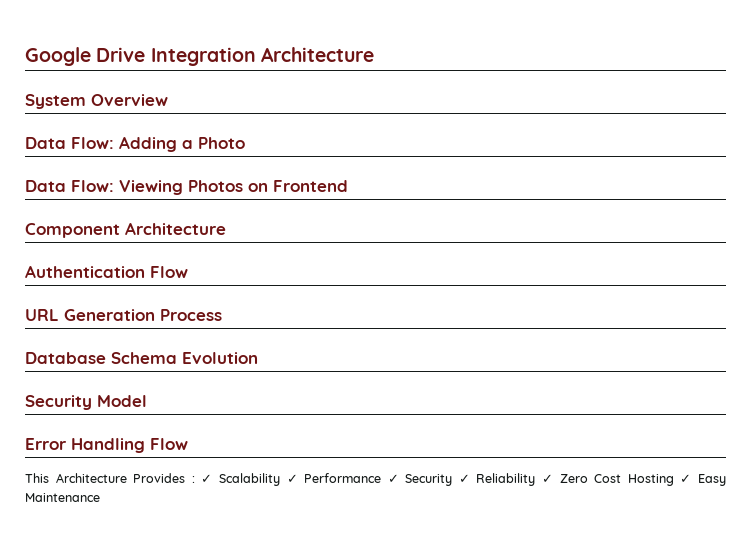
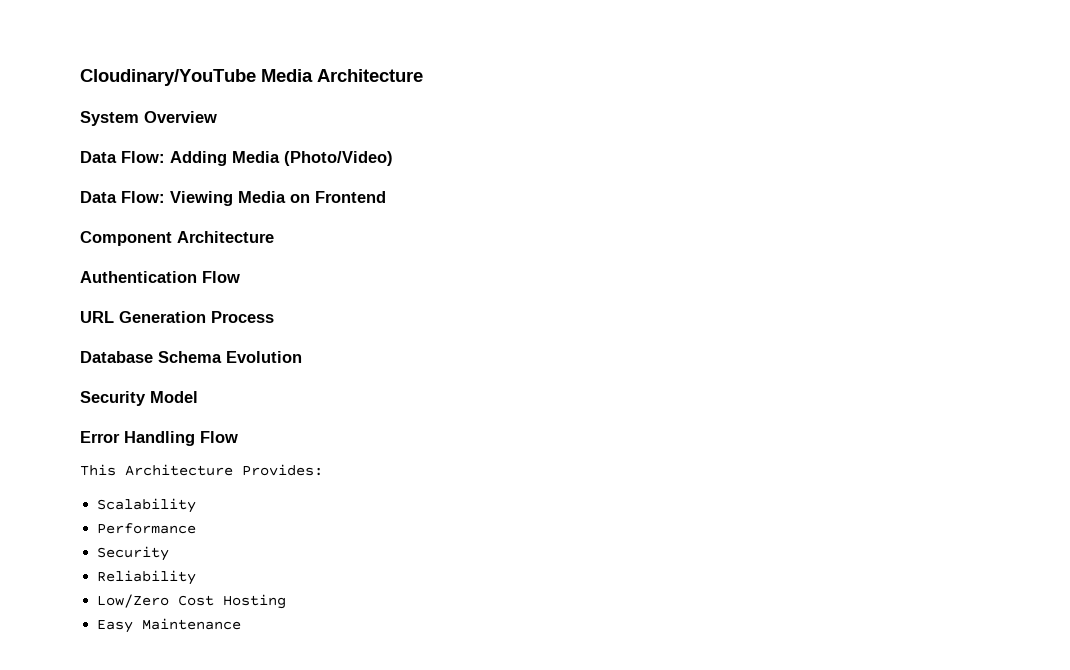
- Google Drive Integration Architecture
+ Cloudinary/YouTube Media Architecture
- Data Flow: Adding a Photo
+ Data Flow: Adding Media (Photo/Video)
- Data Flow: Viewing Photos on Frontend
+ Data Flow: Viewing Media on Frontend
- This Architecture Provides : ✓ Scalability ✓ Performance ✓ Security ✓ Reliability ✓ Zero Cost Hosting ✓ Easy Maintenance
+ This Architecture Provides:
+ Scalability
+ Performance
+ Security
+ Reliability
+ Low/Zero Cost Hosting
+ Easy Maintenance

